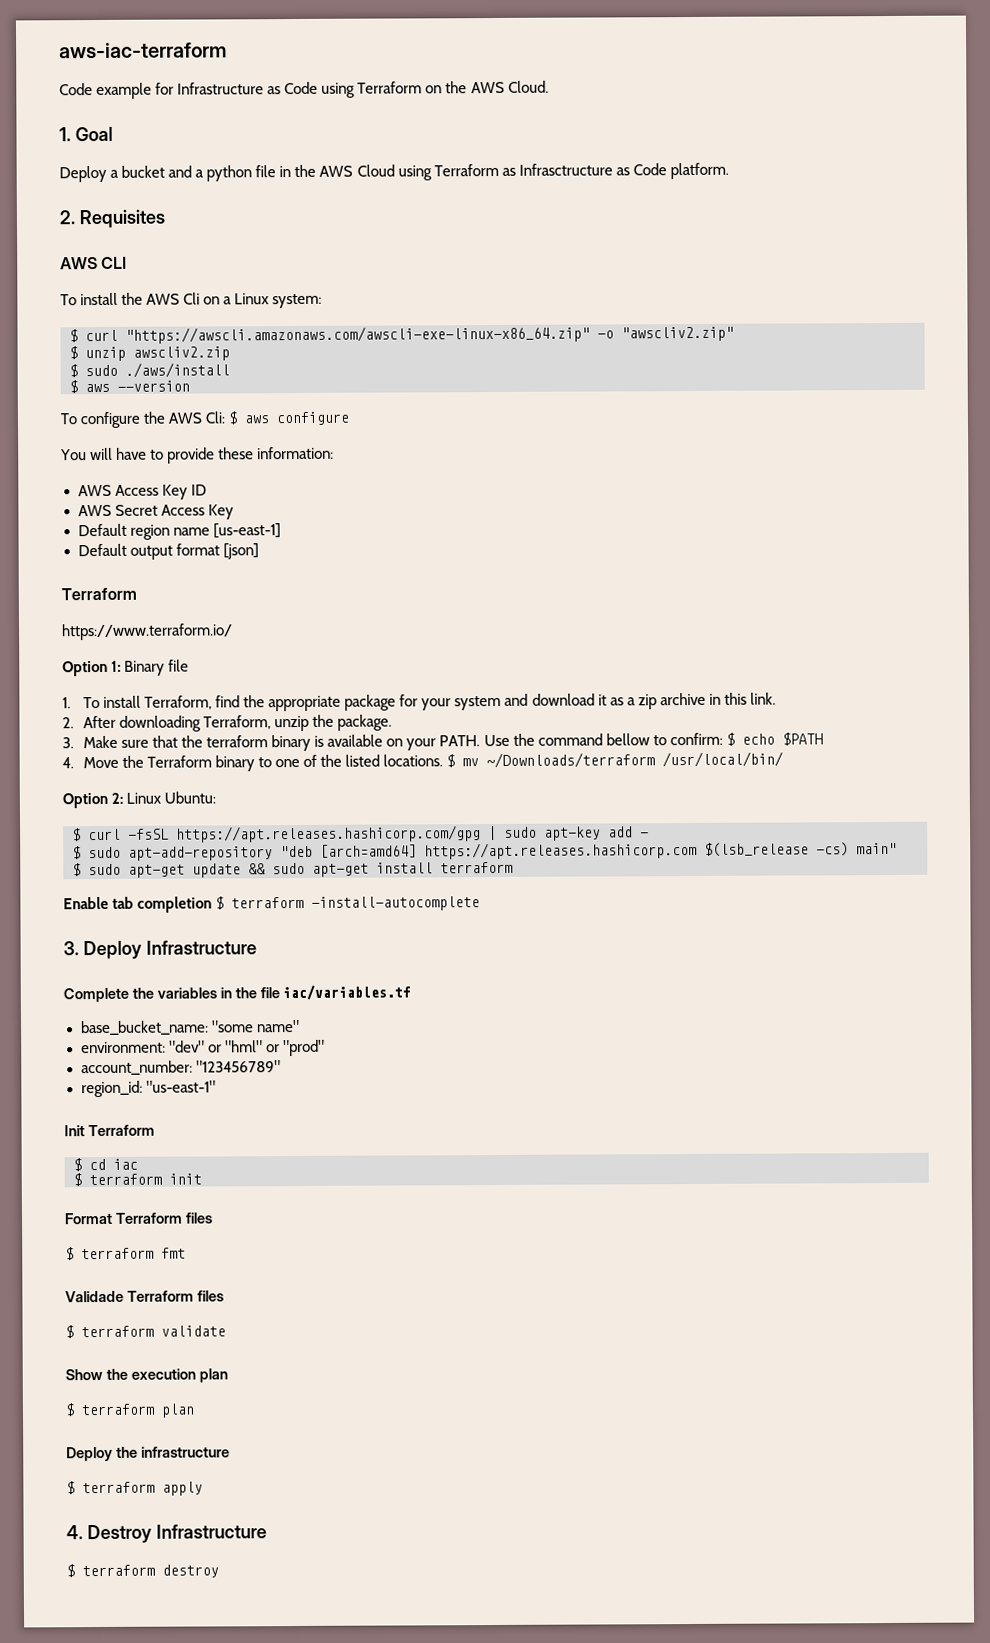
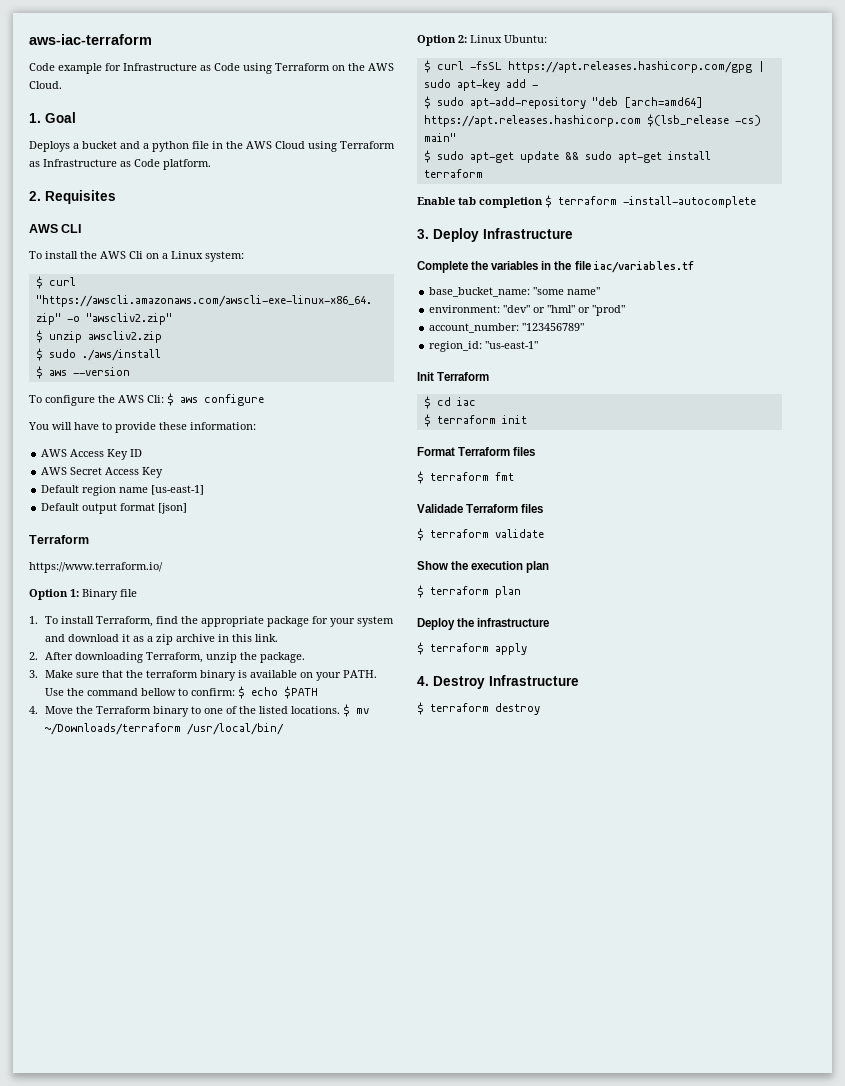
- Deploy a bucket and a python file in the AWS Cloud using Terraform as Infrasctructure as Code platform.
+ Deploys a bucket and a python file in the AWS Cloud using Terraform as Infrastructure as Code platform.

